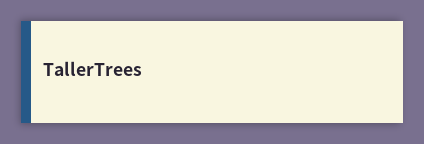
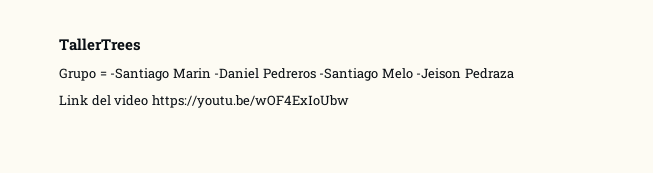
+ Grupo = -Santiago Marin -Daniel Pedreros -Santiago Melo -Jeison Pedraza
+ Link del video https://youtu.be/wOF4ExIoUbw

